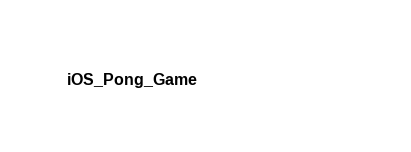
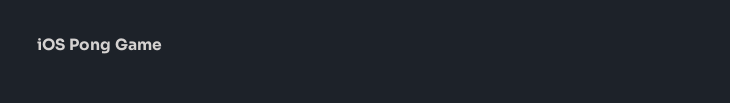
- iOS_Pong_Game
+ iOS Pong Game

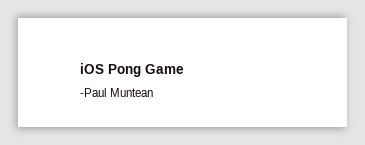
+ -Paul Muntean

